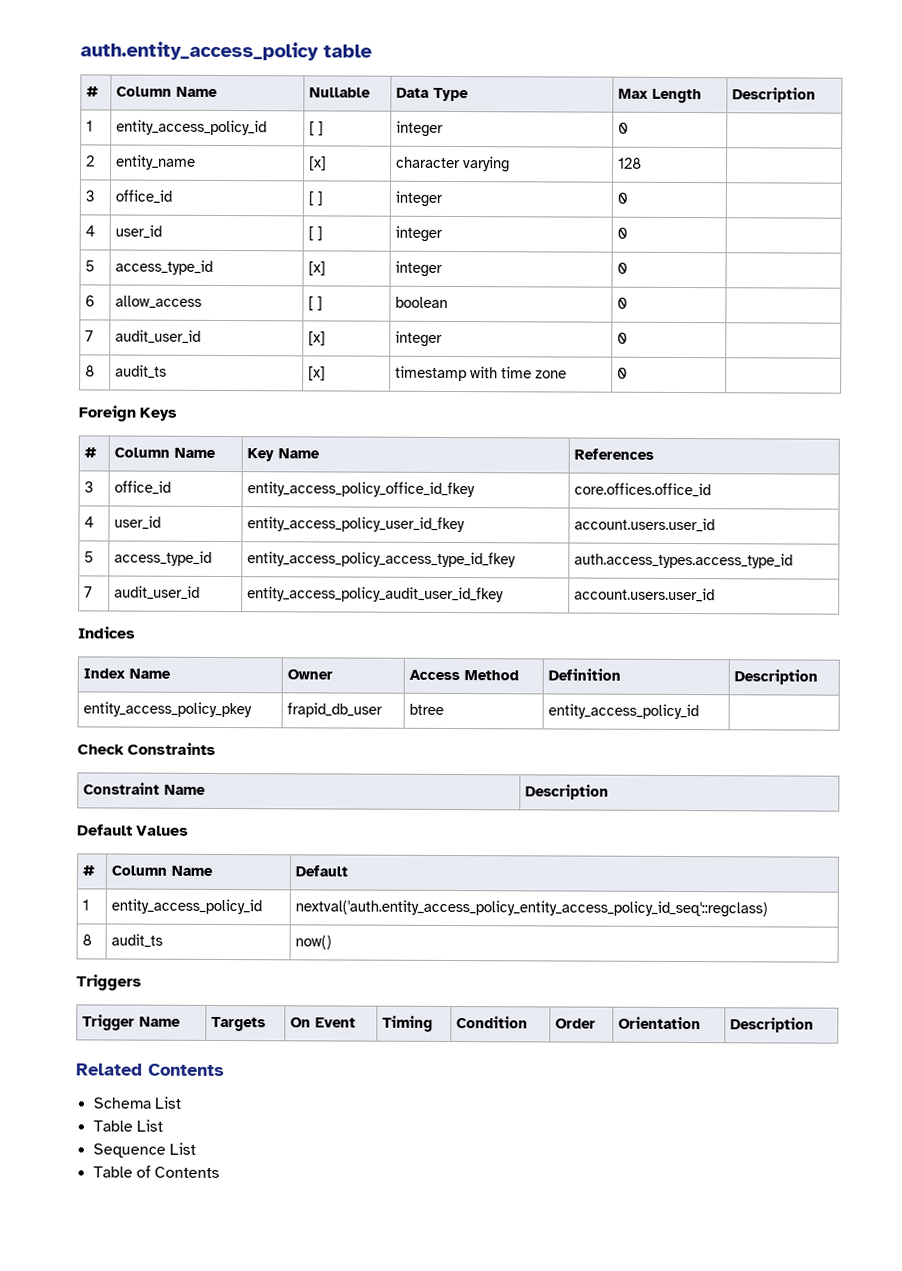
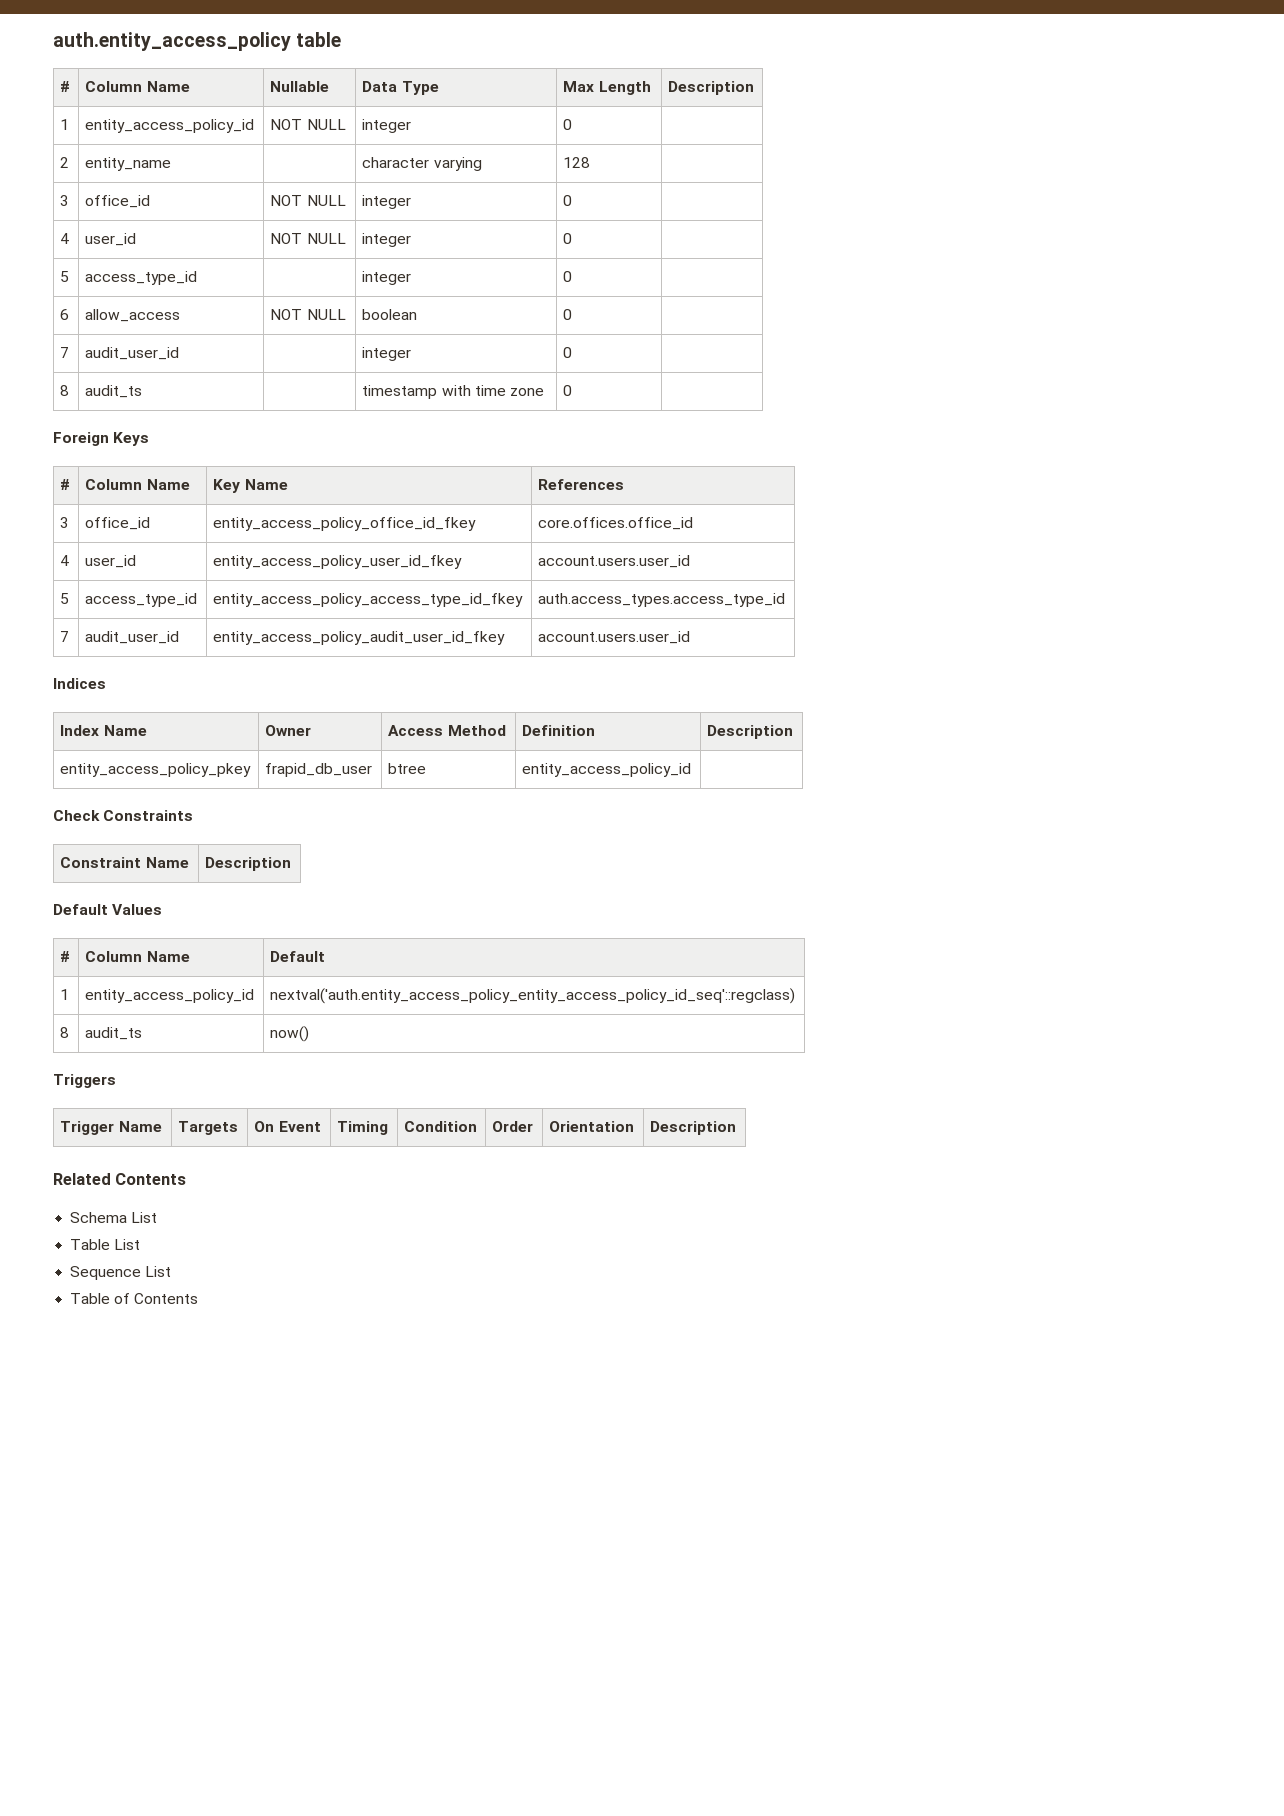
- 1 | entity_access_policy_id | [ ] | integer | 0 |
+ 1 | entity_access_policy_id | NOT NULL | integer | 0 |
- 2 | entity_name | [x] | character varying | 128 |
+ 2 | entity_name | | character varying | 128 |
- 3 | office_id | [ ] | integer | 0 |
+ 3 | office_id | NOT NULL | integer | 0 |
- 4 | user_id | [ ] | integer | 0 |
+ 4 | user_id | NOT NULL | integer | 0 |
- 5 | access_type_id | [x] | integer | 0 |
+ 5 | access_type_id | | integer | 0 |
- 6 | allow_access | [ ] | boolean | 0 |
+ 6 | allow_access | NOT NULL | boolean | 0 |
- 7 | audit_user_id | [x] | integer | 0 |
+ 7 | audit_user_id | | integer | 0 |
- 8 | audit_ts | [x] | timestamp with time zone | 0 |
+ 8 | audit_ts | | timestamp with time zone | 0 |

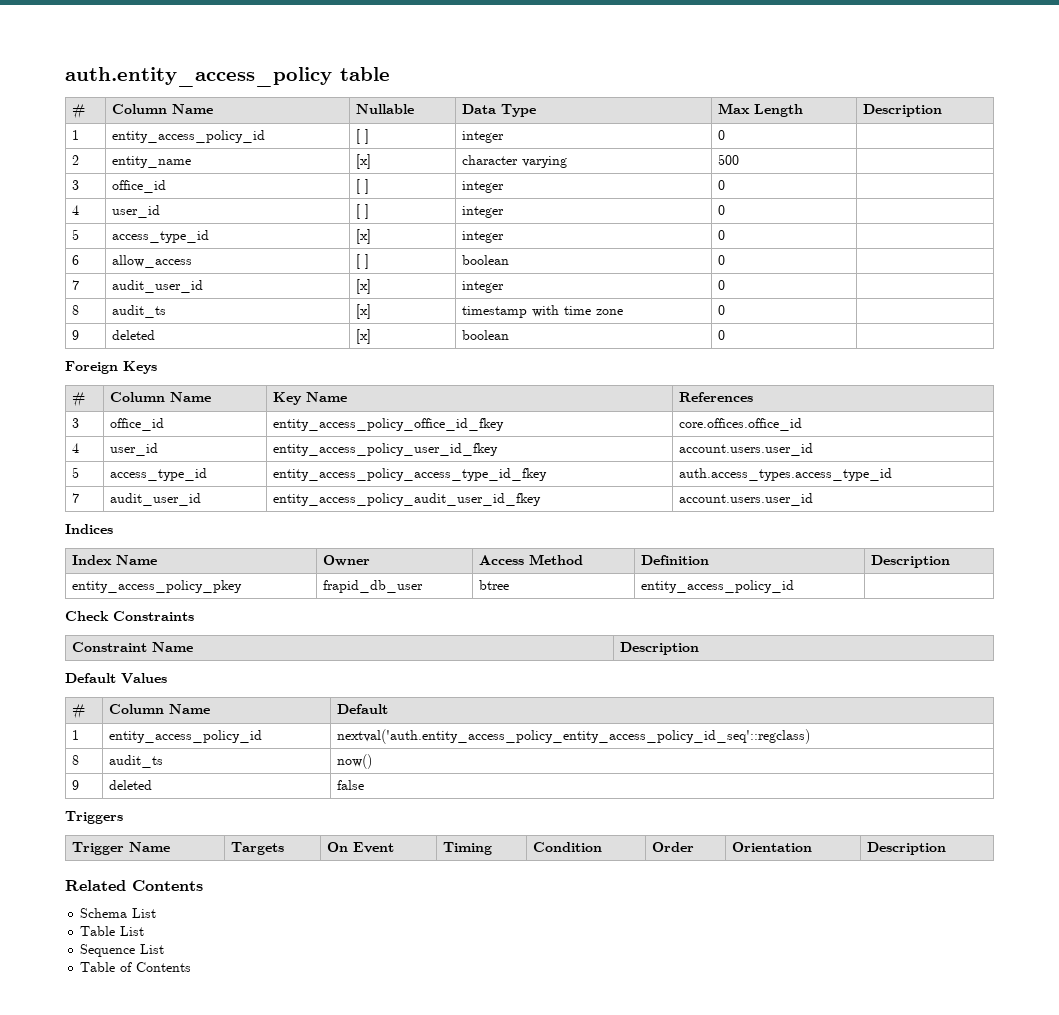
- 1 | entity_access_policy_id | NOT NULL | integer | 0 |
+ 1 | entity_access_policy_id | [ ] | integer | 0 |
- 2 | entity_name | | character varying | 128 |
- 3 | office_id | NOT NULL | integer | 0 |
+ 2 | entity_name | [x] | character varying | 500 |
+ 3 | office_id | [ ] | integer | 0 |
- 4 | user_id | NOT NULL | integer | 0 |
+ 4 | user_id | [ ] | integer | 0 |
- 5 | access_type_id | | integer | 0 |
+ 5 | access_type_id | [x] | integer | 0 |
- 6 | allow_access | NOT NULL | boolean | 0 |
+ 6 | allow_access | [ ] | boolean | 0 |
- 7 | audit_user_id | | integer | 0 |
+ 7 | audit_user_id | [x] | integer | 0 |
- 8 | audit_ts | | timestamp with time zone | 0 |
+ 8 | audit_ts | [x] | timestamp with time zone | 0 |
+ 9 | deleted | [x] | boolean | 0 |
+ 9 | deleted | false

